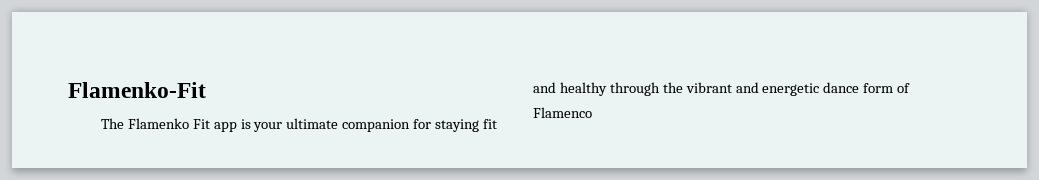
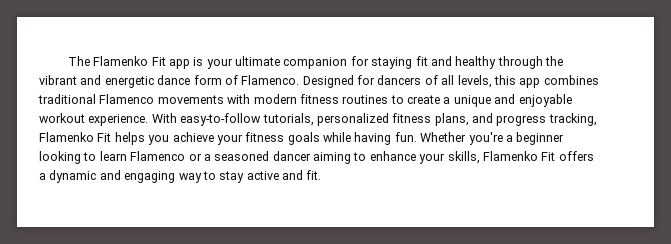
- Flamenko-Fit
- The Flamenko Fit app is your ultimate companion for staying fit and healthy through the vibrant and energetic dance form of Flamenco
+ The Flamenko Fit app is your ultimate companion for staying fit and healthy through the vibrant and energetic dance form of Flamenco. Designed for dancers of all levels, this app combines traditional Flamenco movements with modern fitness routines to create a unique and enjoyable workout experience. With easy-to-follow tutorials, personalized fitness plans, and progress tracking, Flamenko Fit helps you achieve your fitness goals while having fun. Whether you're a beginner looking to learn Flamenco or a seasoned dancer aiming to enhance your skills, Flamenko Fit offers a dynamic and engaging way to stay active and fit.

